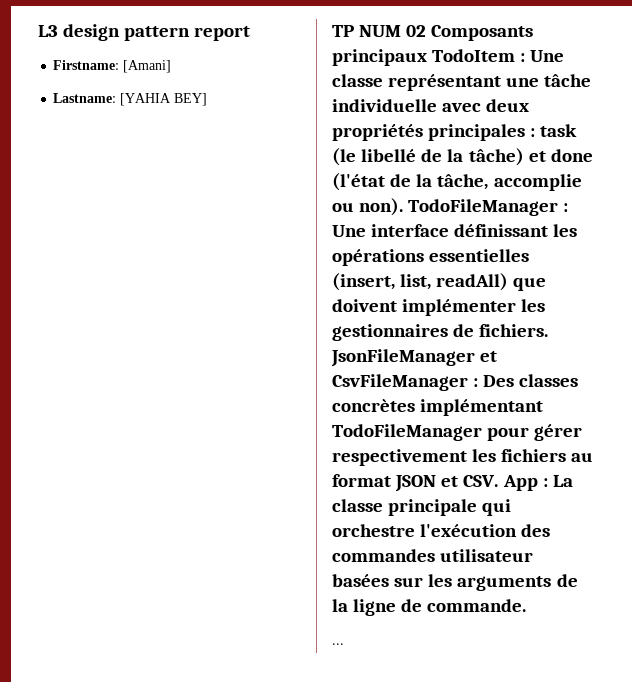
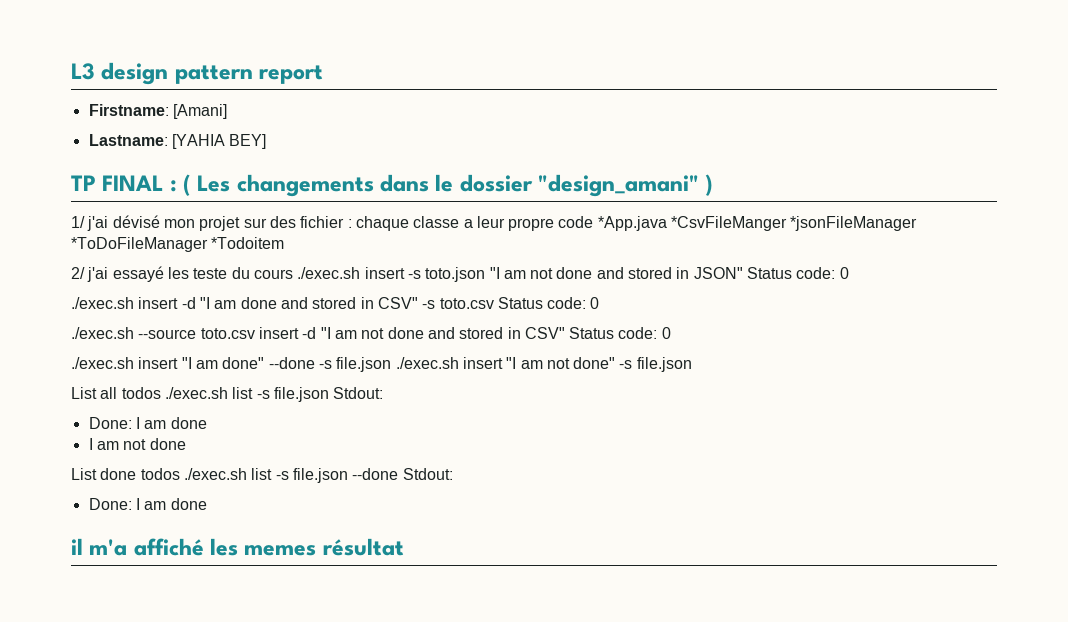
- TP NUM 02 Composants principaux TodoItem : Une classe représentant une tâche individuelle avec deux propriétés principales : task (le libellé de la tâche) et done (l'état de la tâche, accomplie ou non). TodoFileManager : Une interface définissant les opérations essentielles (insert, list, readAll) que doivent implémenter les gestionnaires de fichiers. JsonFileManager et CsvFileManager : Des classes concrètes implémentant TodoFileManager pour gérer respectivement les fichiers au format JSON et CSV. App : La classe principale qui orchestre l'exécution des commandes utilisateur basées sur les arguments de la ligne de commande.
- ...
+ TP FINAL : ( Les changements dans le dossier "design_amani" )
+ 1/ j'ai dévisé mon projet sur des fichier : chaque classe a leur propre code *App.java *CsvFileManger *jsonFileManager *ToDoFileManager *Todoitem
+ 2/ j'ai essayé les teste du cours ./exec.sh insert -s toto.json "I am not done and stored in JSON" Status code: 0
+ ./exec.sh insert -d "I am done and stored in CSV" -s toto.csv Status code: 0
+ ./exec.sh --source toto.csv insert -d "I am not done and stored in CSV" Status code: 0
+ ./exec.sh insert "I am done" --done -s file.json ./exec.sh insert "I am not done" -s file.json
+ List all todos ./exec.sh list -s file.json Stdout:
+ Done: I am done
+ I am not done
+ List done todos ./exec.sh list -s file.json --done Stdout:
+ Done: I am done
+ il m'a affiché les memes résultat

